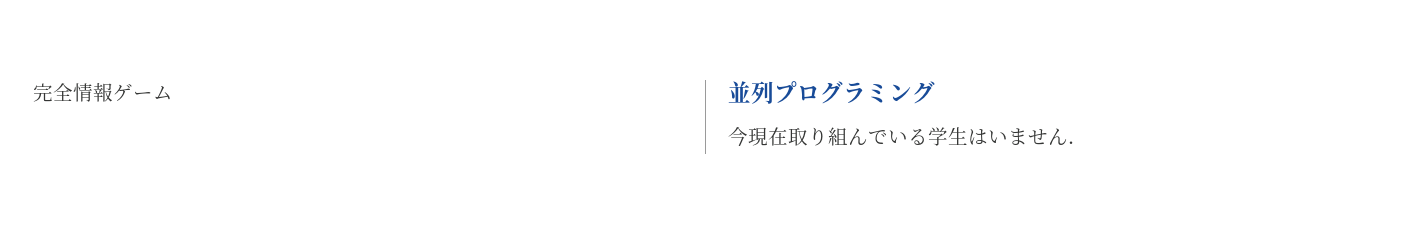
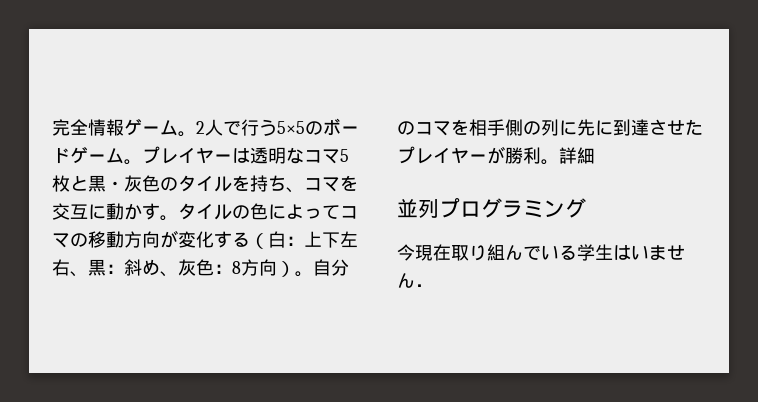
- 完全情報ゲーム
+ 完全情報ゲーム。2人で行う5×5のボードゲーム。プレイヤーは透明なコマ5枚と黒・灰色のタイルを持ち、コマを交互に動かす。タイルの色によってコマの移動方向が変化する（白：上下左右、黒：斜め、灰色：8方向）。自分のコマを相手側の列に先に到達させたプレイヤーが勝利。詳細

